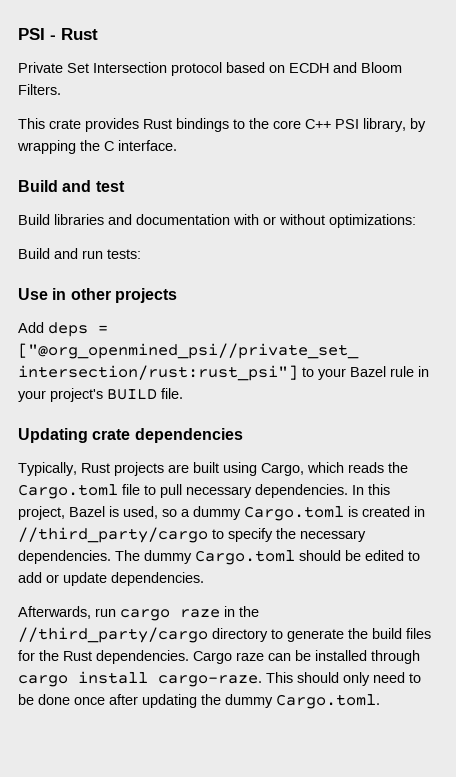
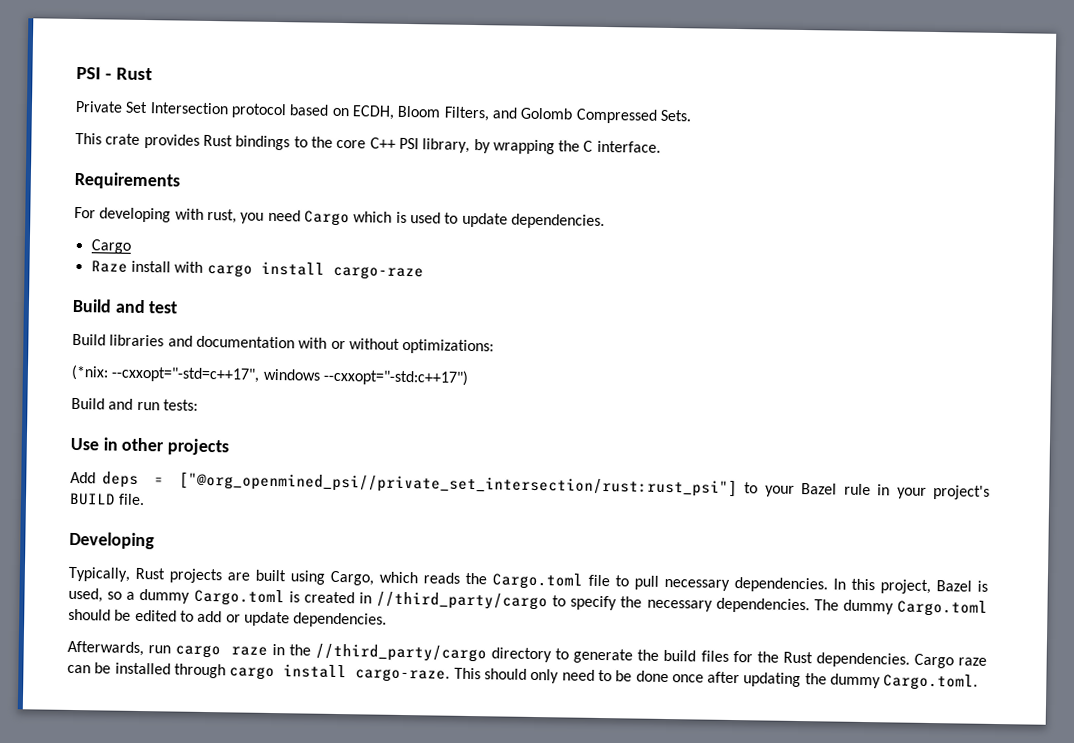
- Private Set Intersection protocol based on ECDH and Bloom Filters.
+ Private Set Intersection protocol based on ECDH, Bloom Filters, and Golomb Compressed Sets.
+ Requirements
+ For developing with rust, you need Cargo which is used to update dependencies.
+ Cargo
+ Raze install with cargo install cargo-raze
+ (*nix: --cxxopt="-std=c++17", windows --cxxopt="-std:c++17")
- Updating crate dependencies
+ Developing

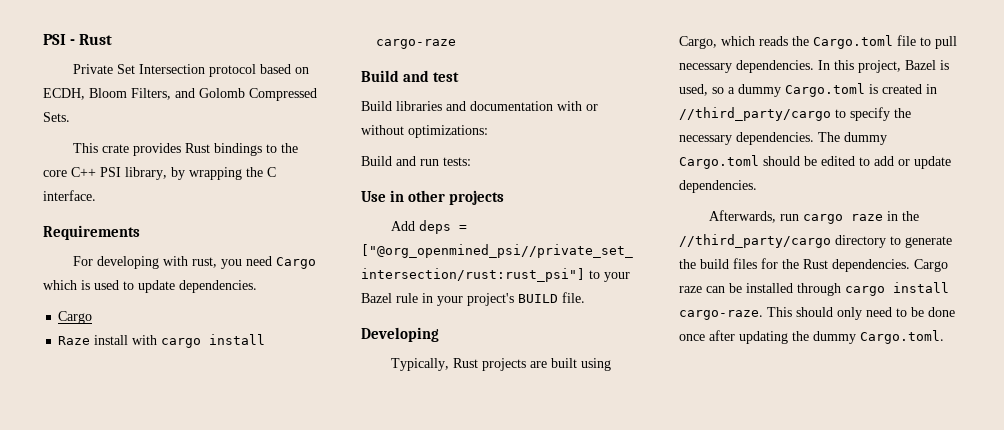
- (*nix: --cxxopt="-std=c++17", windows --cxxopt="-std:c++17")

